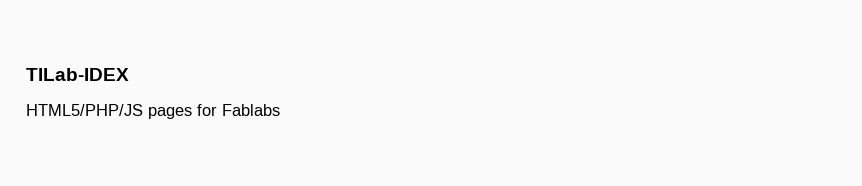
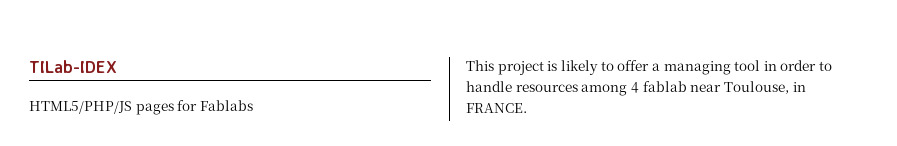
+ This project is likely to offer a managing tool in order to handle resources among 4 fablab near Toulouse, in FRANCE.

